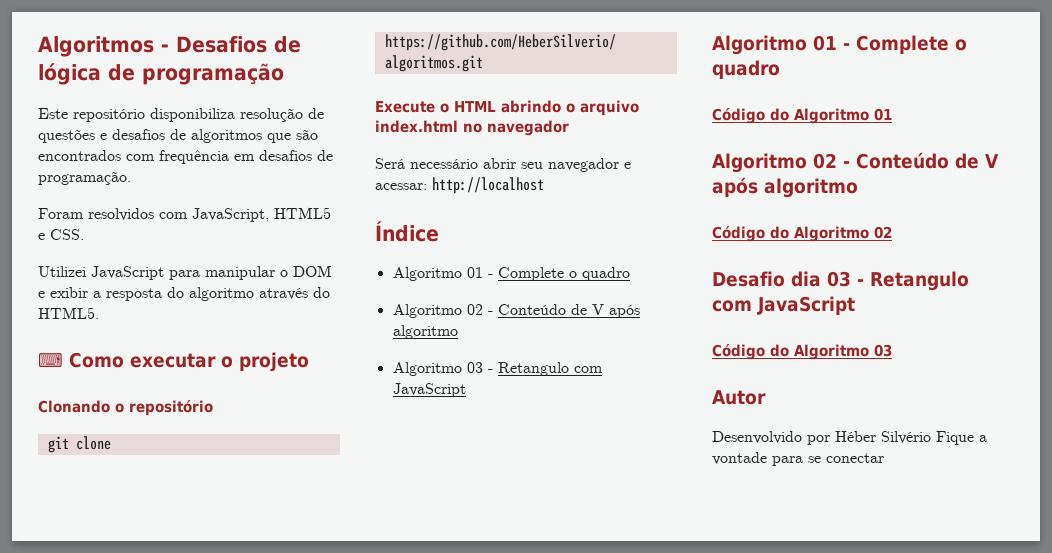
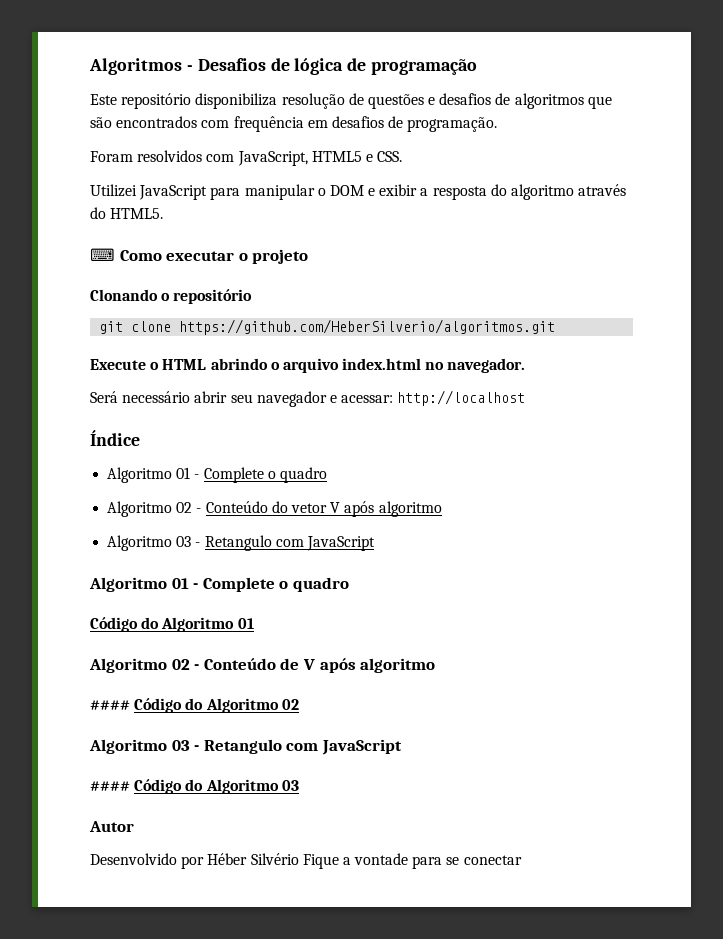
- Execute o HTML abrindo o arquivo index.html no navegador
+ Execute o HTML abrindo o arquivo index.html no navegador.
  Índice
  Algoritmo 01 - Complete o quadro
- Algoritmo 02 - Conteúdo de V após algoritmo
+ Algoritmo 02 - Conteúdo do vetor V após algoritmo
- Código do Algoritmo 02
- Desafio dia 03 - Retangulo com JavaScript
- Código do Algoritmo 03
+ #### Código do Algoritmo 02
+ Algoritmo 03 - Retangulo com JavaScript
+ #### Código do Algoritmo 03

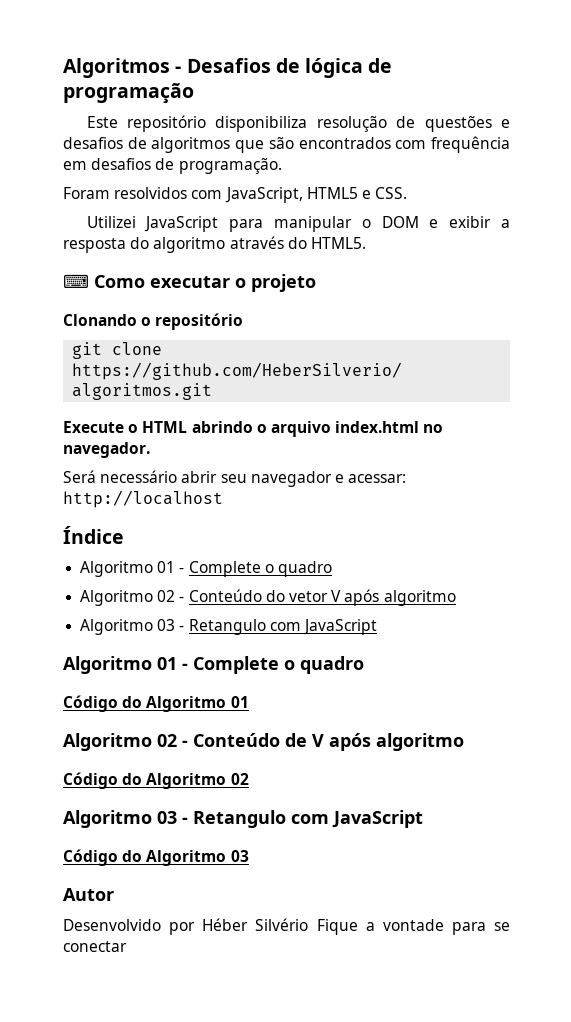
- #### Código do Algoritmo 02
+ Código do Algoritmo 02
- #### Código do Algoritmo 03
+ Código do Algoritmo 03

